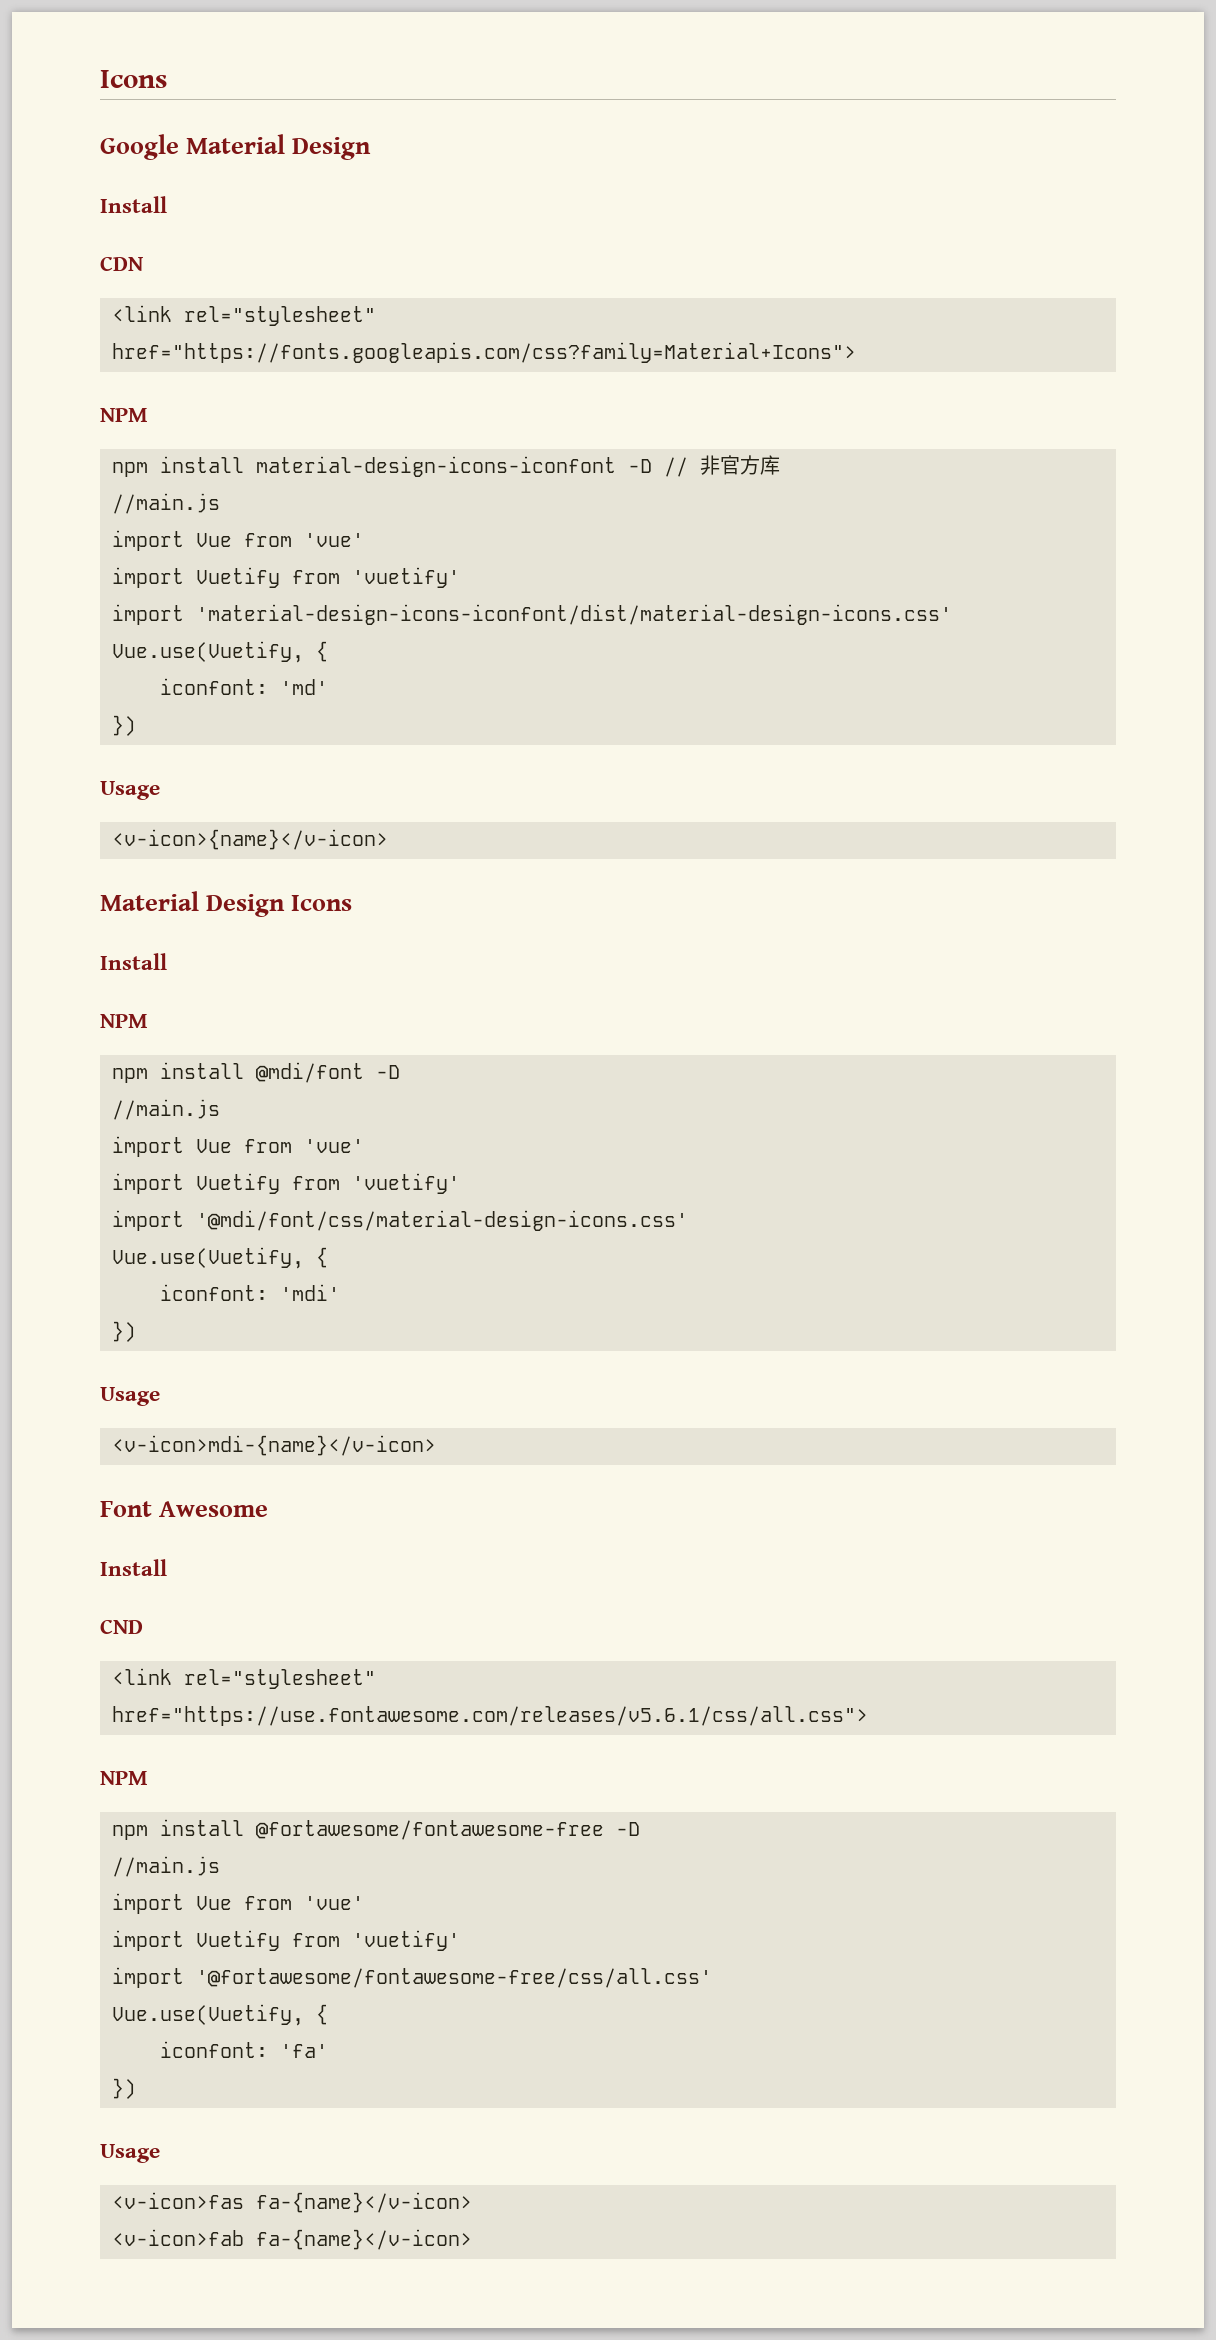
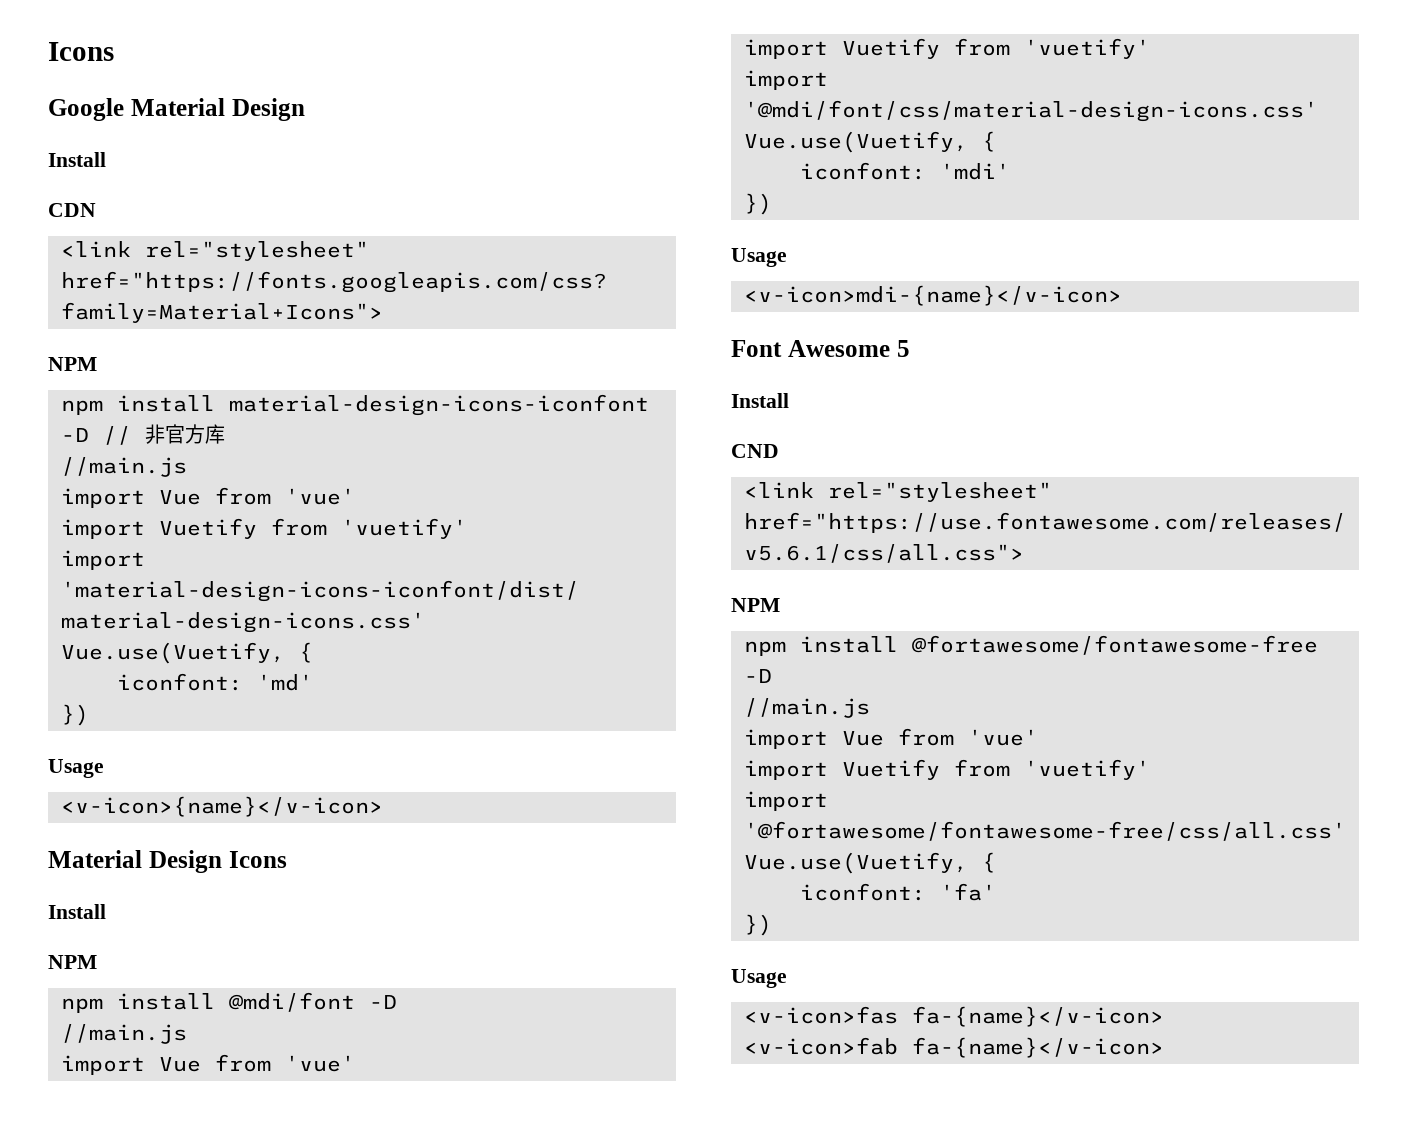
- Font Awesome
+ Font Awesome 5

